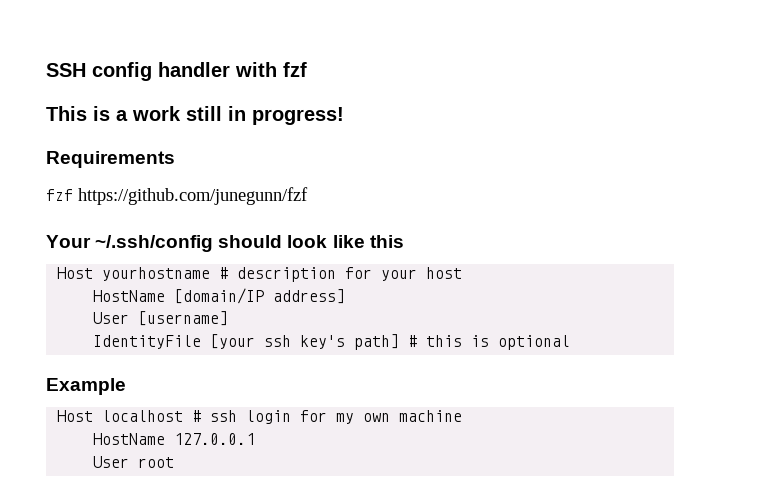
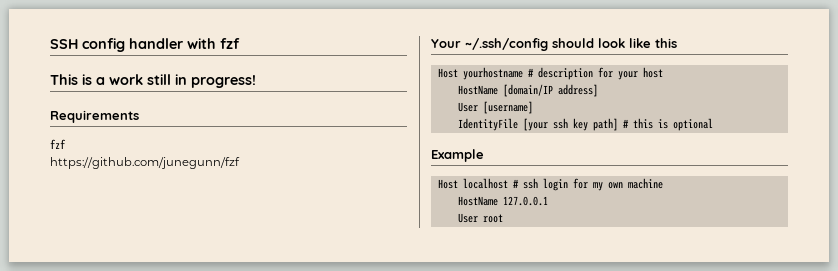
  Requirements
- fzf https://github.com/junegunn/fzf
+ fzf
+ https://github.com/junegunn/fzf
- IdentityFile [your ssh key's path] # this is optional
+ IdentityFile [your ssh key path] # this is optional

